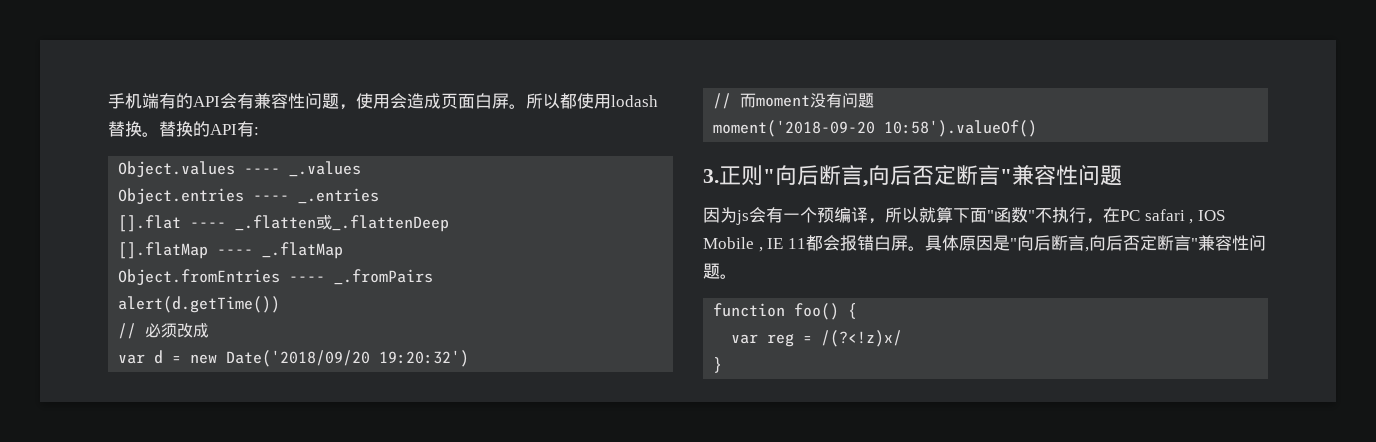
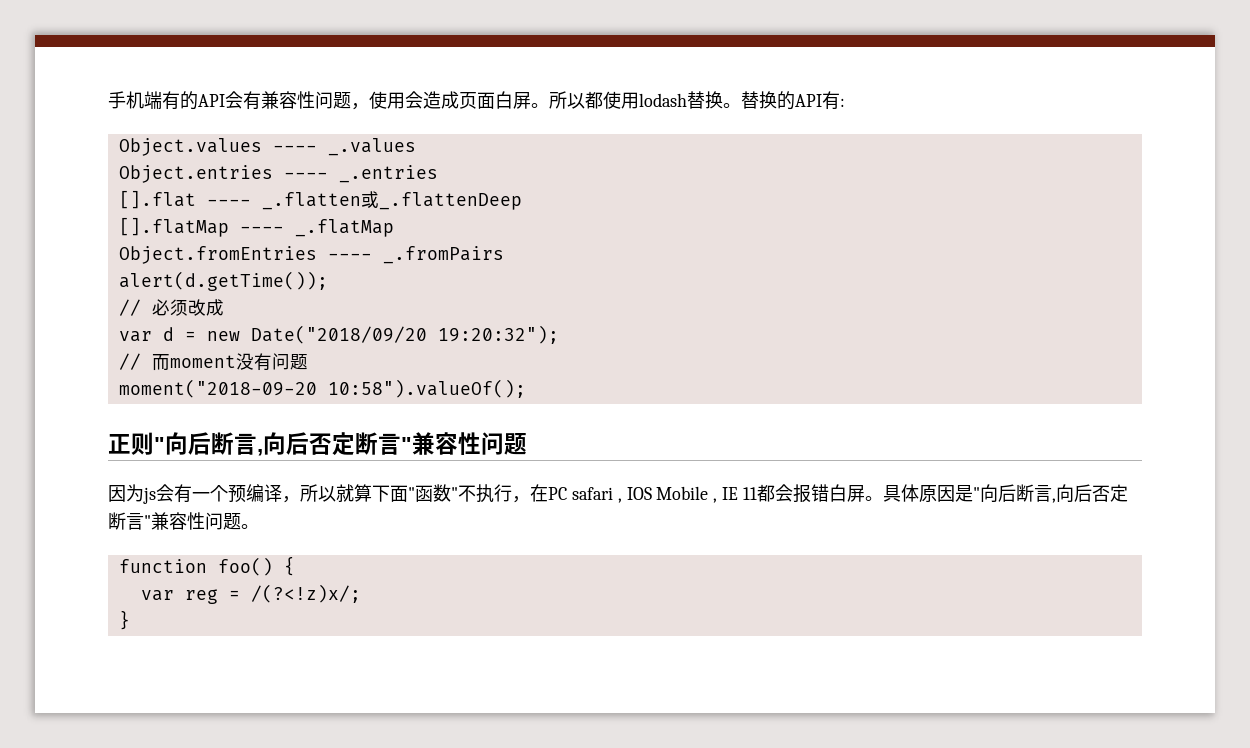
- alert(d.getTime())
+ alert(d.getTime());
- var d = new Date('2018/09/20 19:20:32')
+ var d = new Date("2018/09/20 19:20:32");
- moment('2018-09-20 10:58').valueOf()
- 3.正则"向后断言,向后否定断言"兼容性问题
+ moment("2018-09-20 10:58").valueOf();
+ 正则"向后断言,向后否定断言"兼容性问题
- var reg = /(?<!z)x/
+ var reg = /(?<!z)x/;

